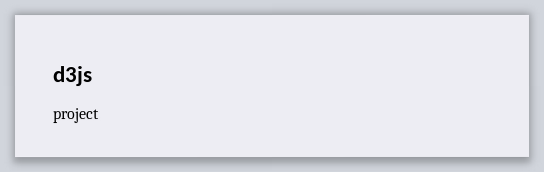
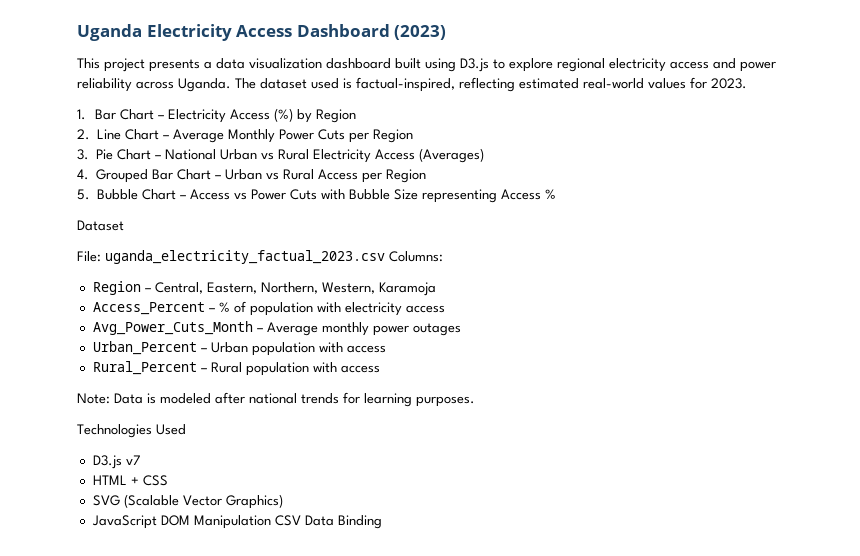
- d3js
- project
+ Uganda Electricity Access Dashboard (2023)
+ This project presents a data visualization dashboard built using D3.js to explore regional electricity access and power reliability across Uganda. The dataset used is factual-inspired, reflecting estimated real-world values for 2023.
+ 1. Bar Chart – Electricity Access (%) by Region
+ 2. Line Chart – Average Monthly Power Cuts per Region
+ 3. Pie Chart – National Urban vs Rural Electricity Access (Averages)
+ 4. Grouped Bar Chart – Urban vs Rural Access per Region
+ 5. Bubble Chart – Access vs Power Cuts with Bubble Size representing Access %
+ Dataset
+ File: uganda_electricity_factual_2023.csv Columns:
+ Region – Central, Eastern, Northern, Western, Karamoja
+ Access_Percent – % of population with electricity access
+ Avg_Power_Cuts_Month – Average monthly power outages
+ Urban_Percent – Urban population with access
+ Rural_Percent – Rural population with access
+ Note: Data is modeled after national trends for learning purposes.
+ Technologies Used
+ D3.js v7
+ HTML + CSS
+ SVG (Scalable Vector Graphics)
+ JavaScript DOM Manipulation CSV Data Binding

